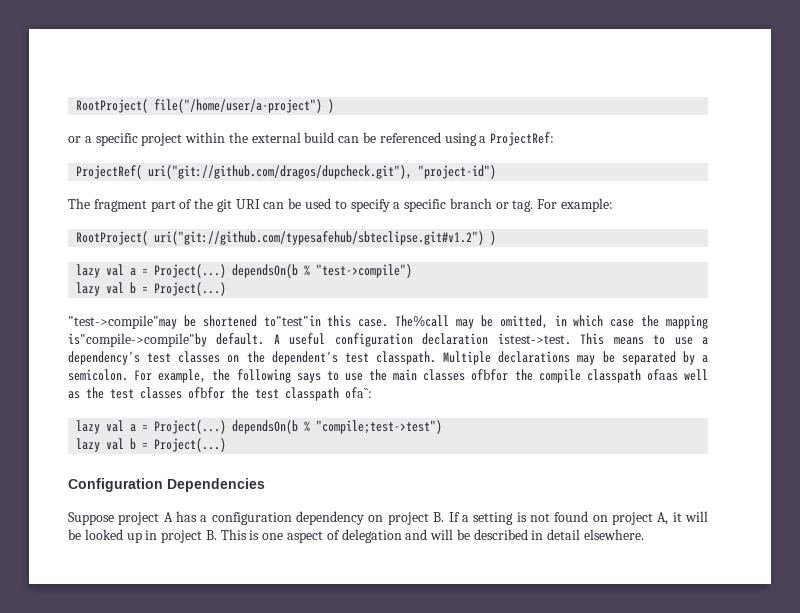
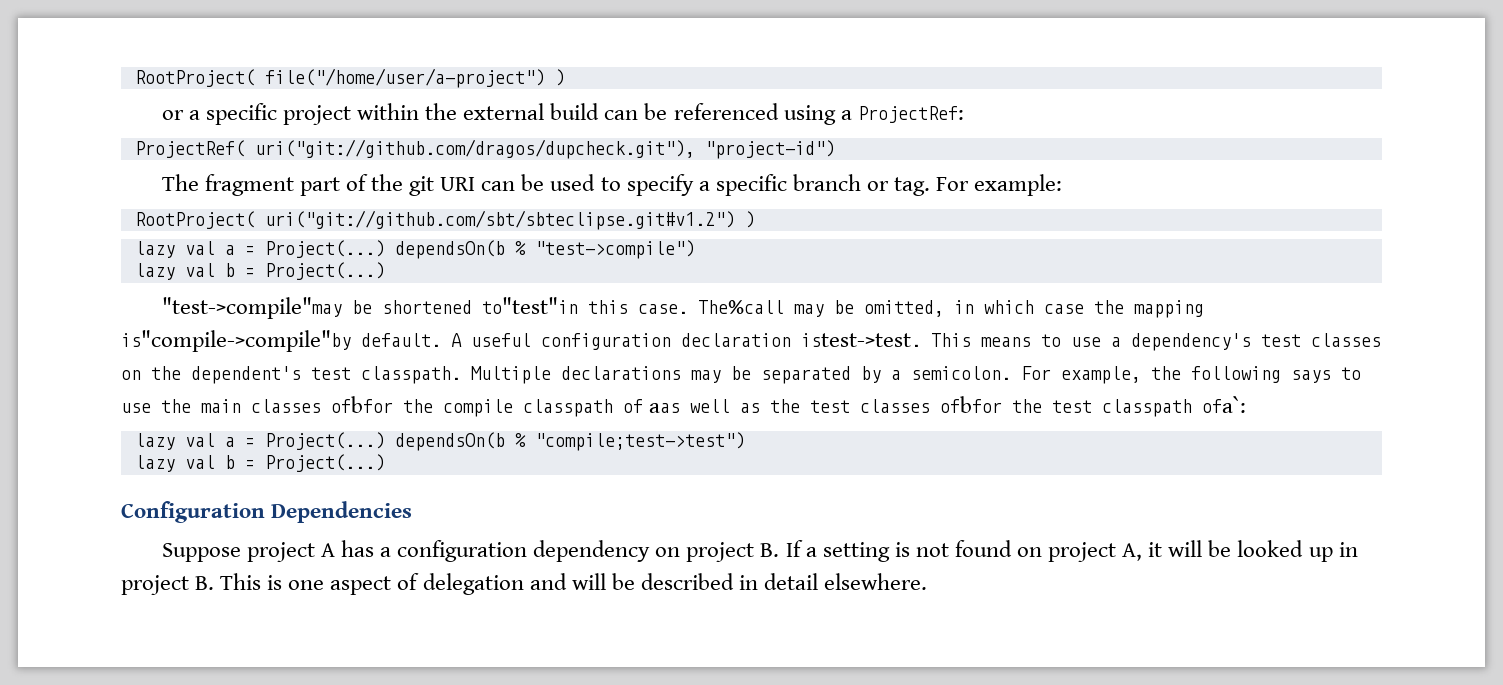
- RootProject( uri("git://github.com/typesafehub/sbteclipse.git#v1.2") )
+ RootProject( uri("git://github.com/sbt/sbteclipse.git#v1.2") )
- For example, the following says to use the main classes ofbfor the compile classpath ofaas well as the test classes ofbfor the test classpath ofa``:
+ For example, the following says to use the main classes ofbfor the compile classpath of aas well as the test classes ofbfor the test classpath ofa`:

